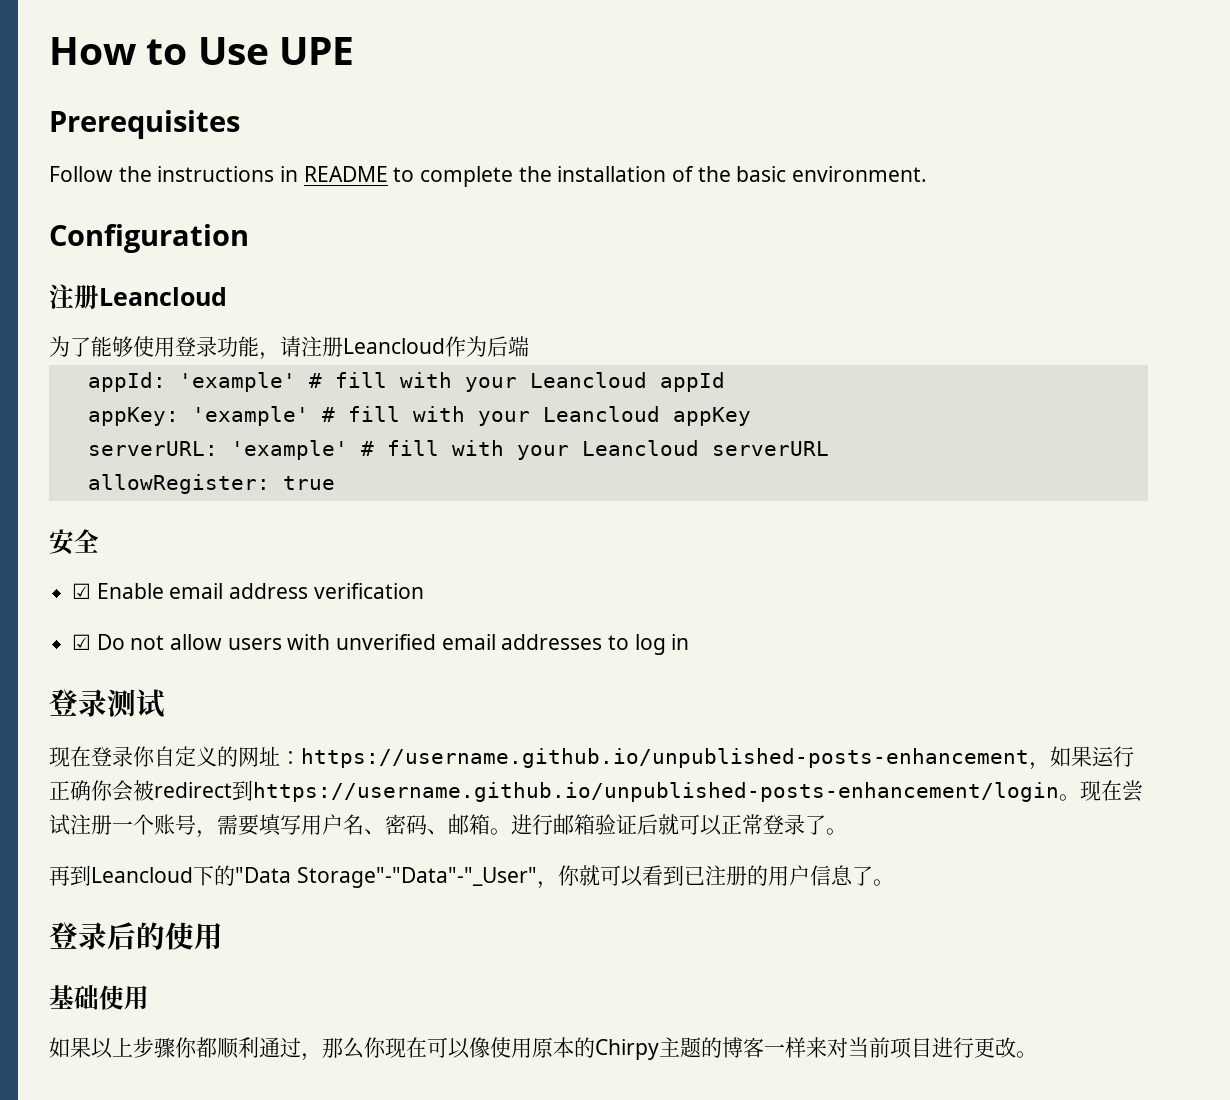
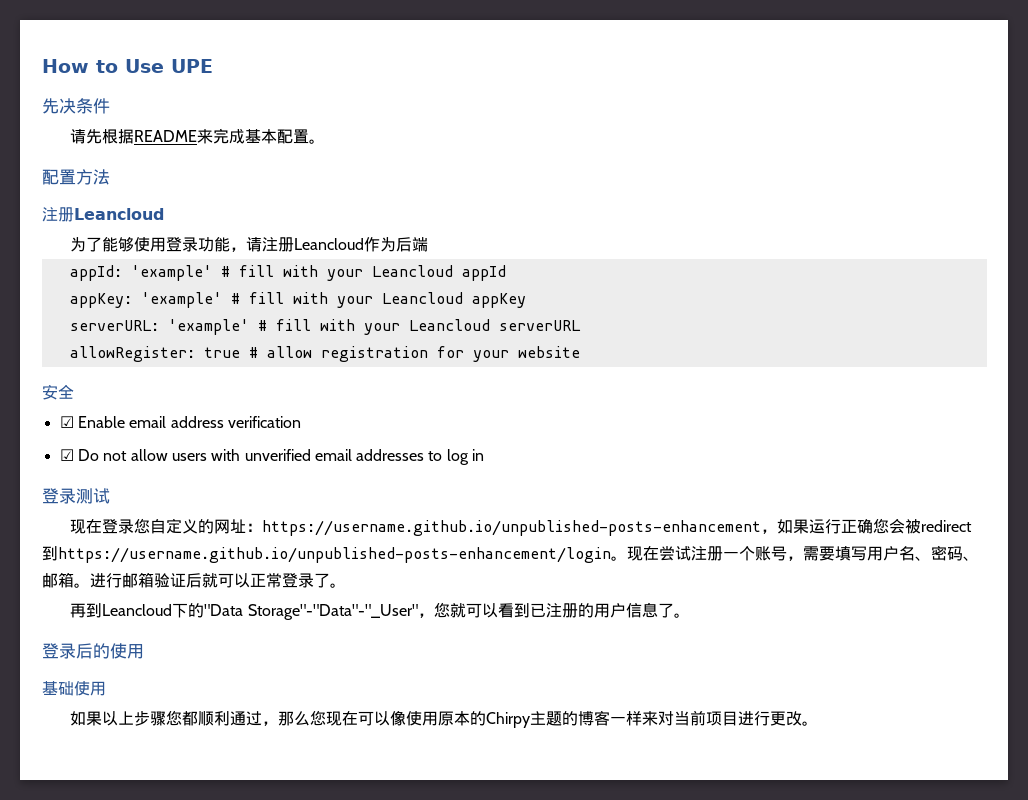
- Prerequisites
- Follow the instructions in README to complete the installation of the basic environment.
- Configuration
+ 先决条件
+ 请先根据README来完成基本配置。
+ 配置方法
- allowRegister: true
+ allowRegister: true # allow registration for your website
- 现在登录你自定义的网址：https://username.github.io/unpublished-posts-enhancement，如果运行正确你会被redirect到https://username.github.io/unpublished-posts-enhancement/login。
+ 现在登录您自定义的网址：https://username.github.io/unpublished-posts-enhancement，如果运行正确您会被redirect到https://username.github.io/unpublished-posts-enhancement/login。
- 再到Leancloud下的"Data Storage"-"Data"-"_User"，你就可以看到已注册的用户信息了。
+ 再到Leancloud下的"Data Storage"-"Data"-"_User"，您就可以看到已注册的用户信息了。
- 如果以上步骤你都顺利通过，那么你现在可以像使用原本的Chirpy主题的博客一样来对当前项目进行更改。
+ 如果以上步骤您都顺利通过，那么您现在可以像使用原本的Chirpy主题的博客一样来对当前项目进行更改。

